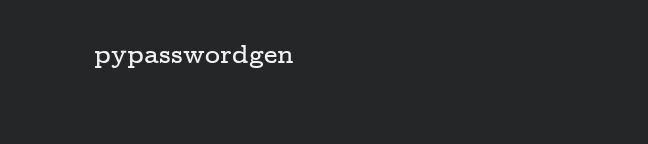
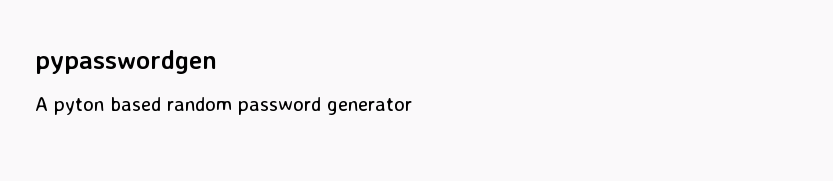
+ A pyton based random password generator

